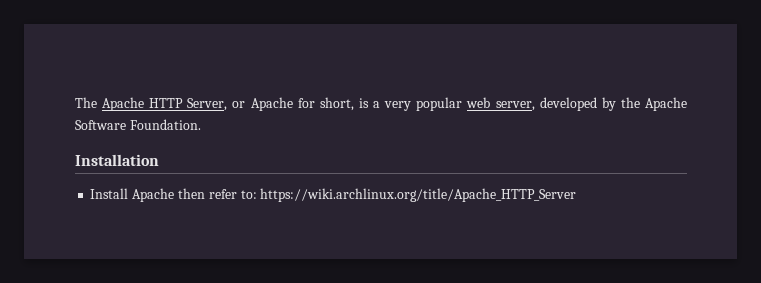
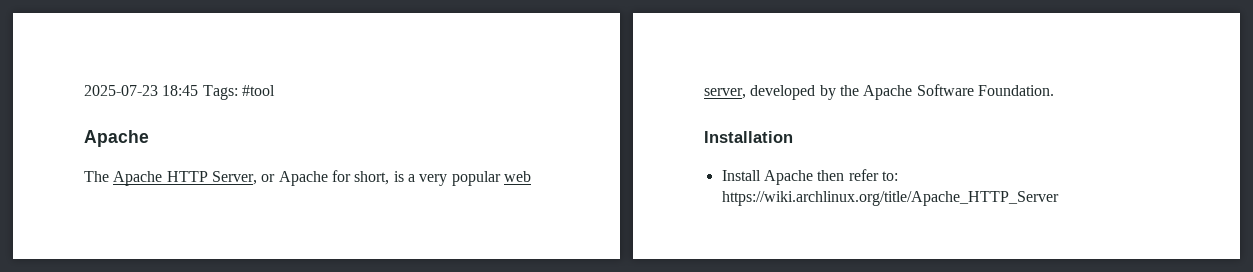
+ 2025-07-23 18:45 Tags: #tool
+ Apache

